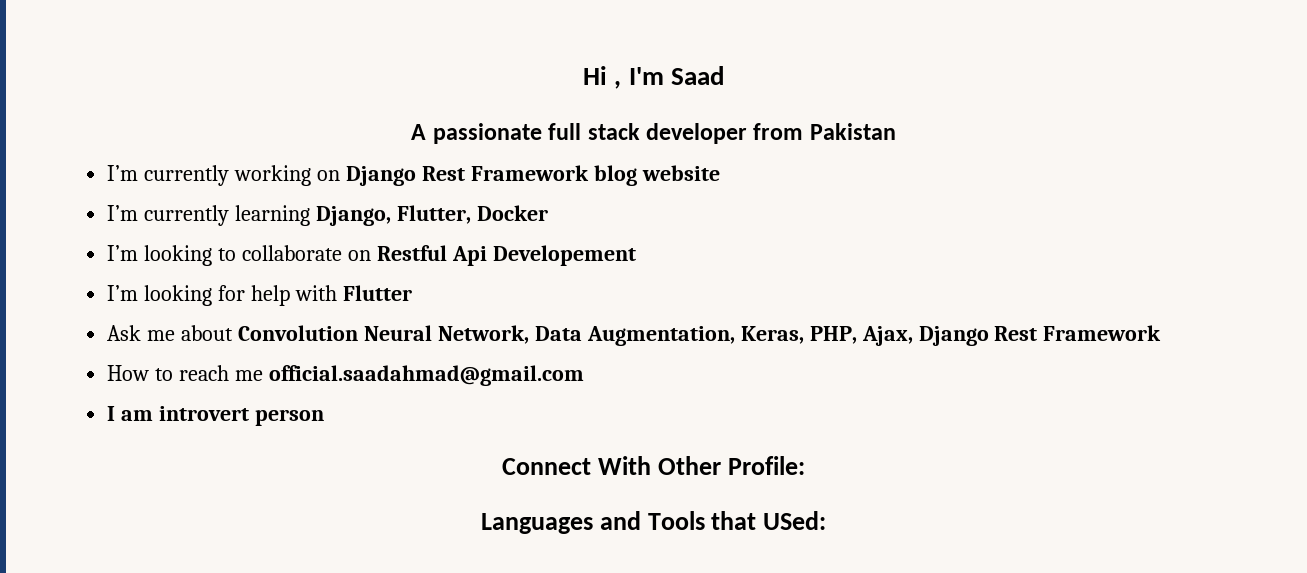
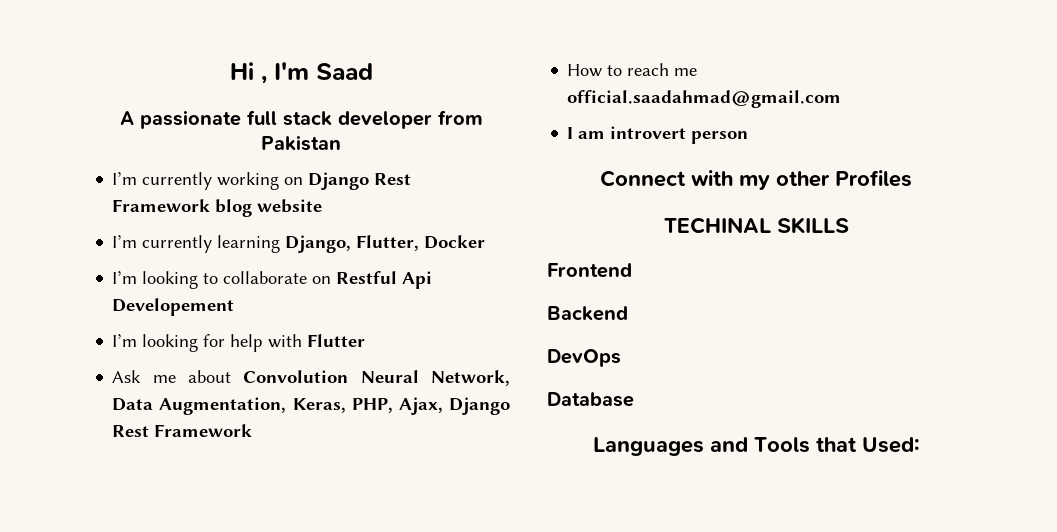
- Connect With Other Profile:
+ Connect with my other Profiles
+ TECHINAL SKILLS
+ Frontend
+ Backend
+ DevOps
+ Database
- Languages and Tools that USed:
+ Languages and Tools that Used:

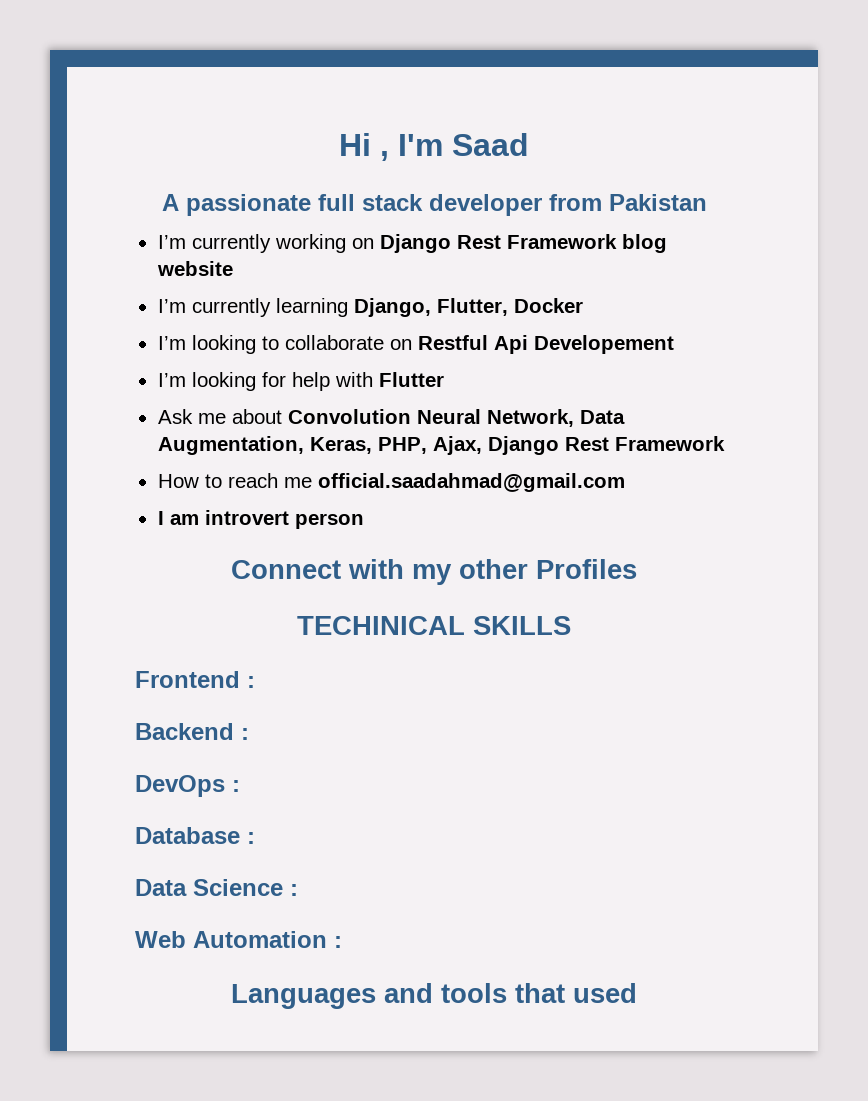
- TECHINAL SKILLS
+ TECHINICAL SKILLS
- Frontend
+ Frontend :
- Backend
+ Backend :
- DevOps
+ DevOps :
- Database
+ Database :
+ Data Science :
+ Web Automation :
- Languages and Tools that Used:
+ Languages and tools that used

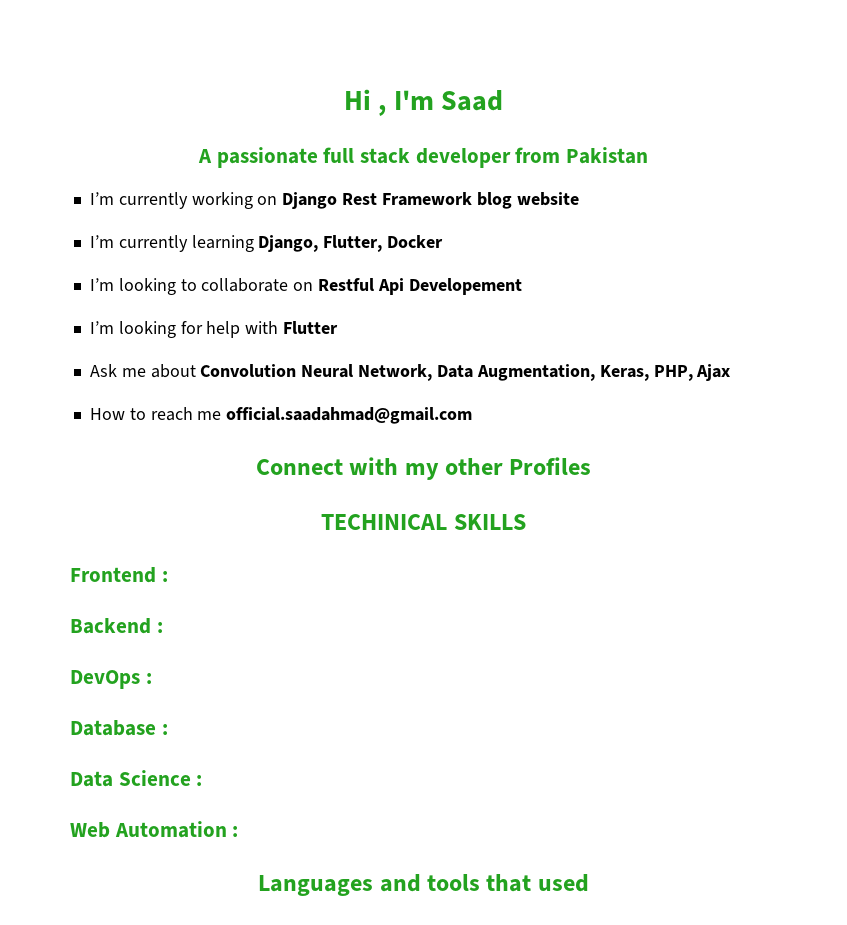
- Ask me about Convolution Neural Network, Data Augmentation, Keras, PHP, Ajax, Django Rest Framework
+ Ask me about Convolution Neural Network, Data Augmentation, Keras, PHP, Ajax
- I am introvert person

